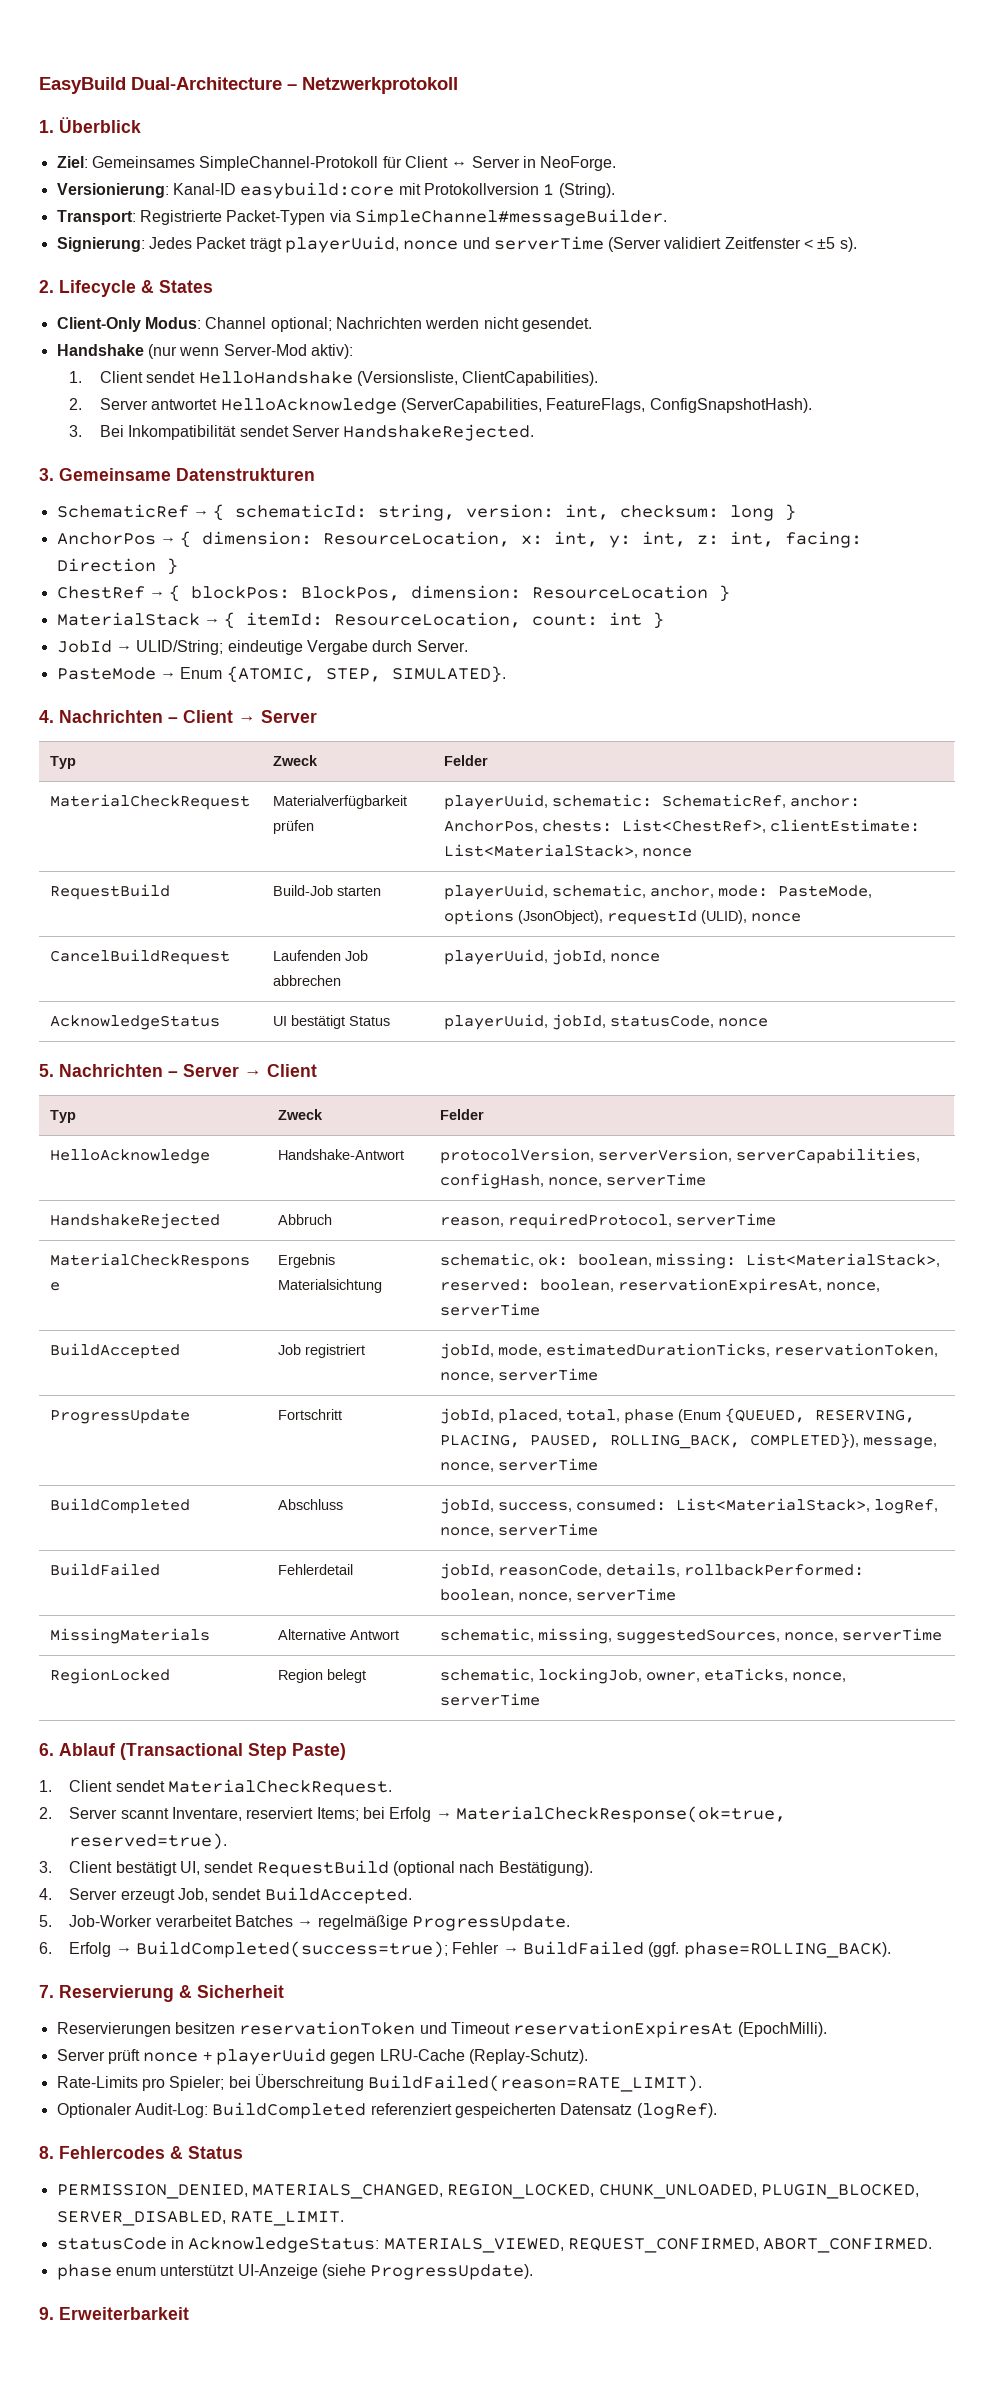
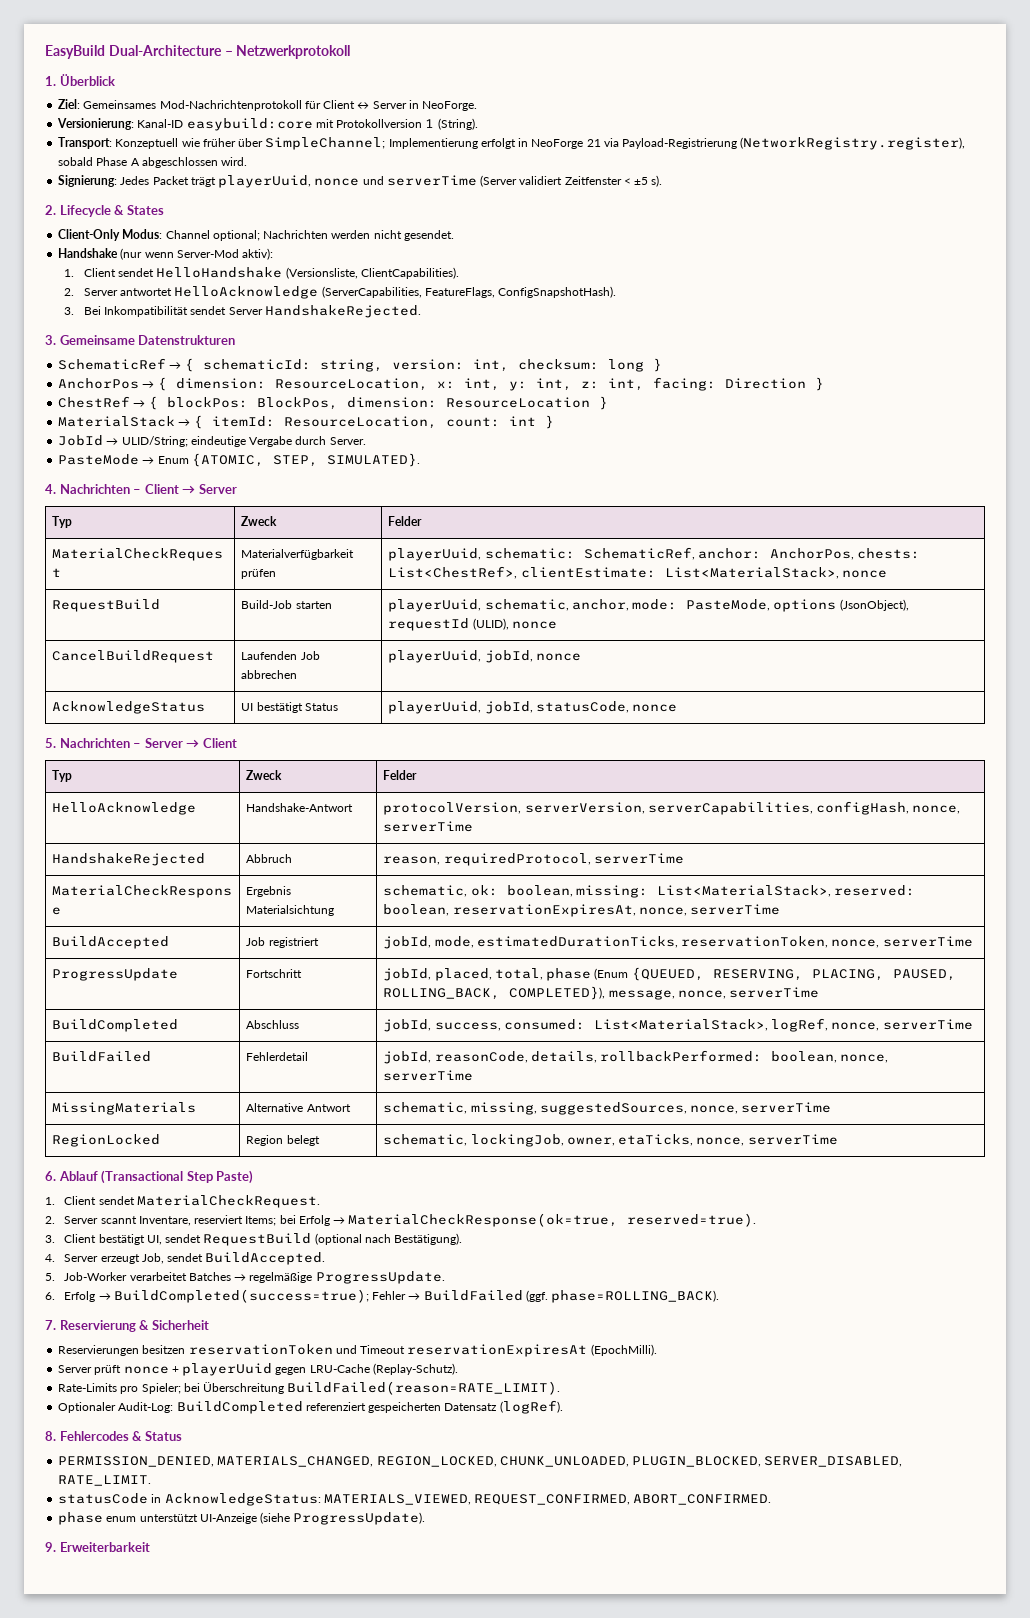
- Ziel: Gemeinsames SimpleChannel-Protokoll für Client ↔ Server in NeoForge.
+ Ziel: Gemeinsames Mod-Nachrichtenprotokoll für Client ↔ Server in NeoForge.
- Transport: Registrierte Packet-Typen via SimpleChannel#messageBuilder.
+ Transport: Konzeptuell wie früher über SimpleChannel; Implementierung erfolgt in NeoForge 21 via Payload-Registrierung (NetworkRegistry.register), sobald Phase A abgeschlossen wird.

